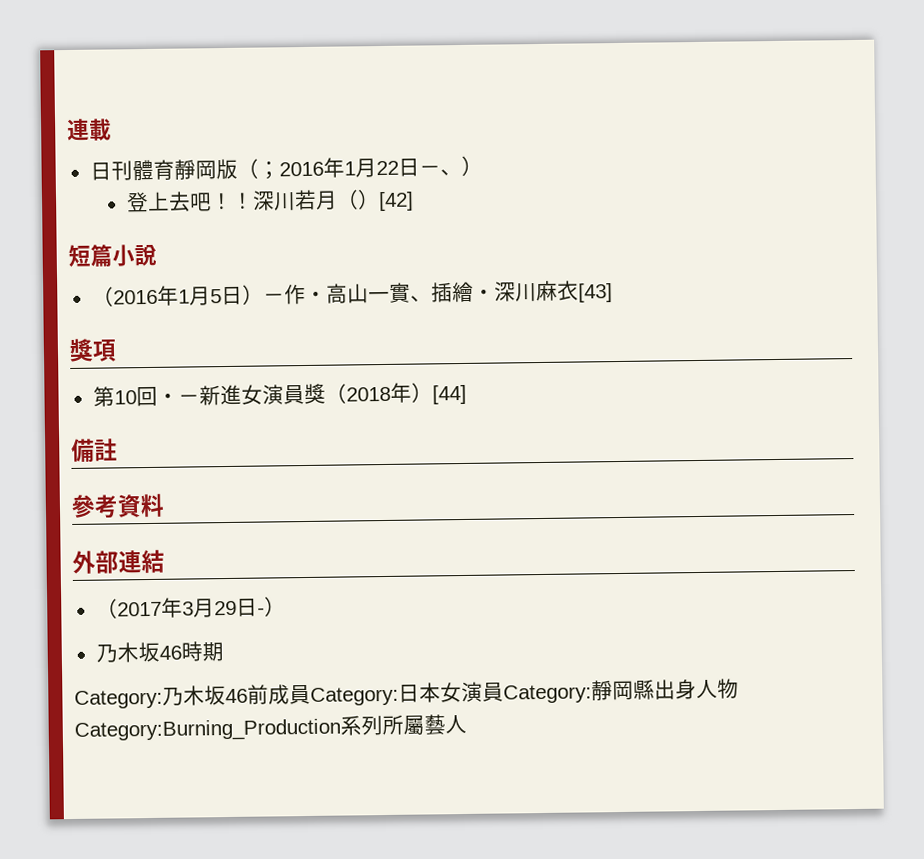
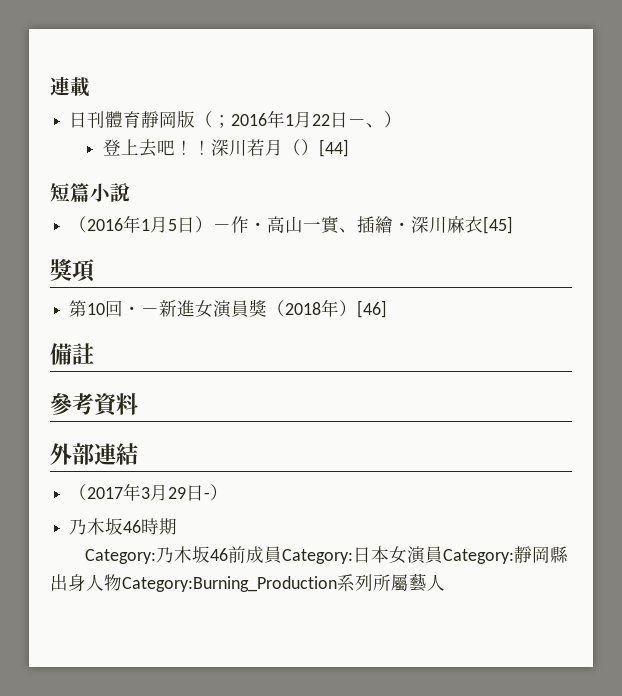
- 深川若月（）[42]
+ 深川若月（）[44]
- （2016年1月5日）－作・高山一實、插繪・深川麻衣[43]
+ （2016年1月5日）－作・高山一實、插繪・深川麻衣[45]
- 第10回・－新進女演員獎（2018年）[44]
+ 第10回・－新進女演員獎（2018年）[46]

